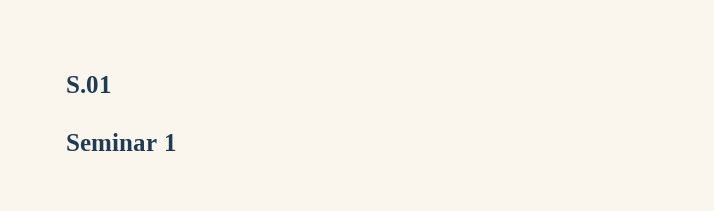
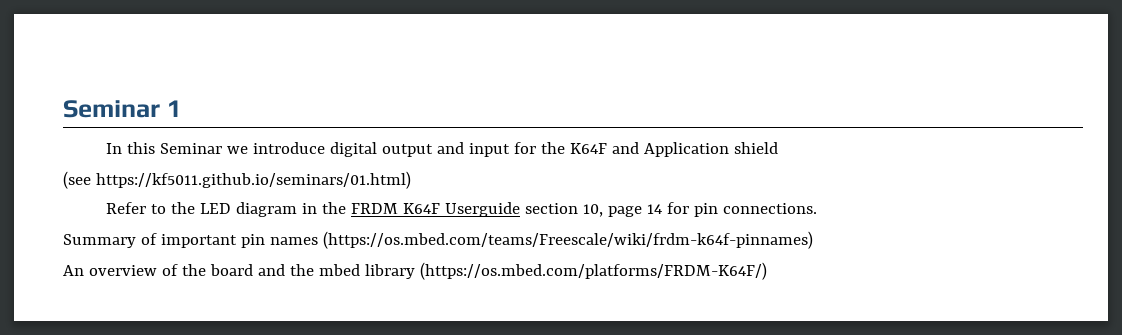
- S.01
+ In this Seminar we introduce digital output and input for the K64F and Application shield
+ (see https://kf5011.github.io/seminars/01.html)
+ Refer to the LED diagram in the FRDM K64F Userguide section 10, page 14 for pin connections.
+ Summary of important pin names (https://os.mbed.com/teams/Freescale/wiki/frdm-k64f-pinnames)
+ An overview of the board and the mbed library (https://os.mbed.com/platforms/FRDM-K64F/)

